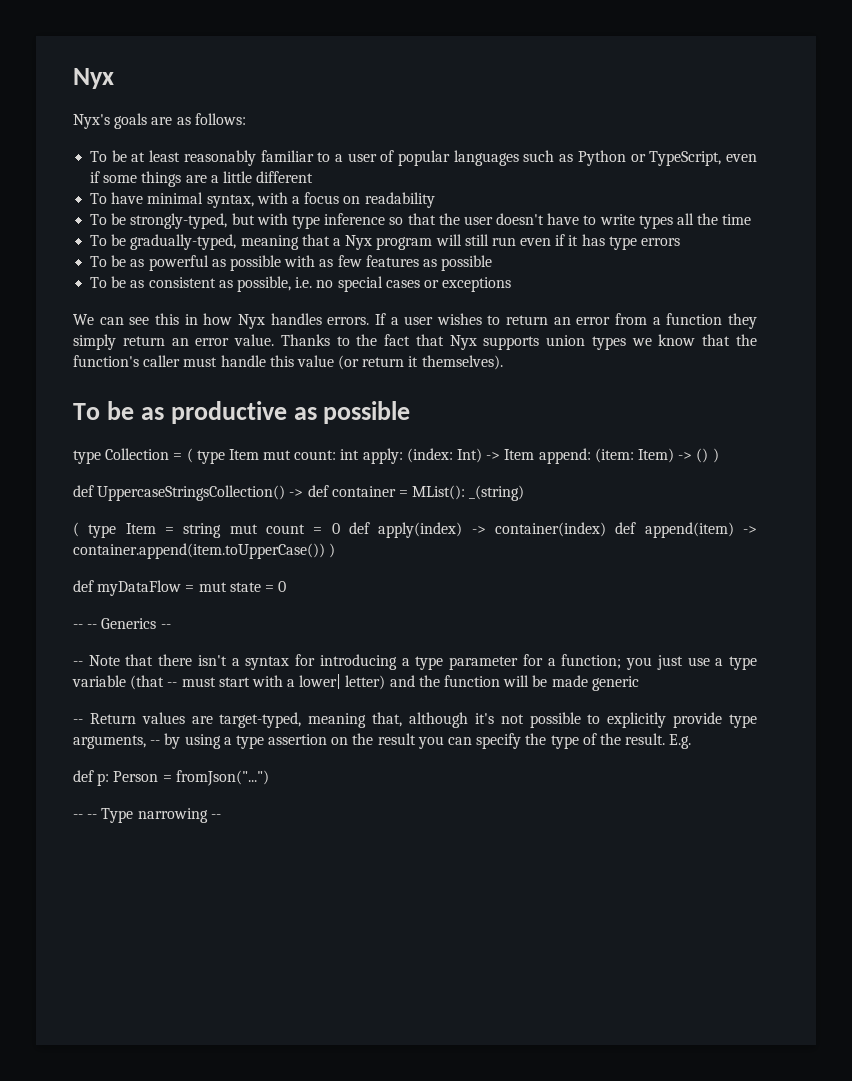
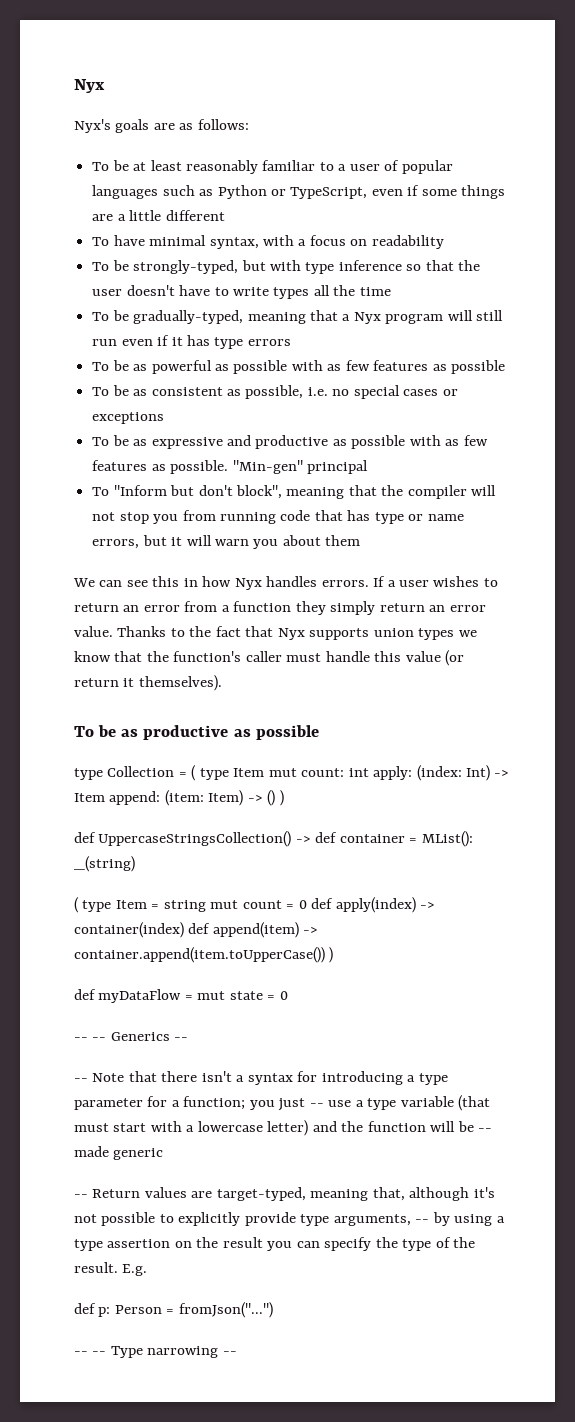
+ To be as expressive and productive as possible with as few features as possible. "Min-gen" principal
+ To "Inform but don't block", meaning that the compiler will not stop you from running code that has type or name errors, but it will warn you about them
- -- Note that there isn't a syntax for introducing a type parameter for a function; you just use a type variable (that -- must start with a lower| letter) and the function will be made generic
+ -- Note that there isn't a syntax for introducing a type parameter for a function; you just -- use a type variable (that must start with a lowercase letter) and the function will be -- made generic

